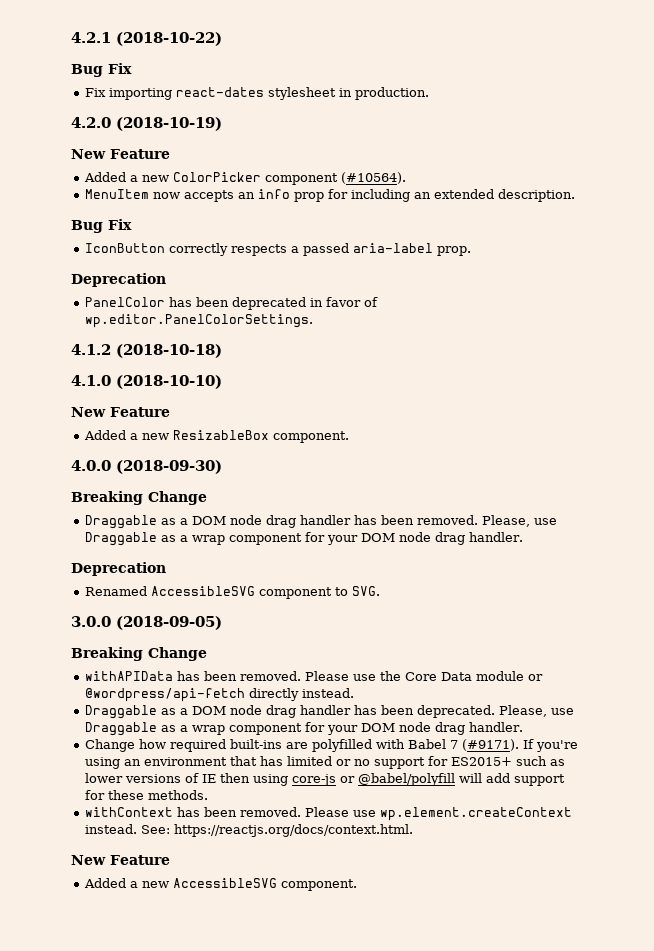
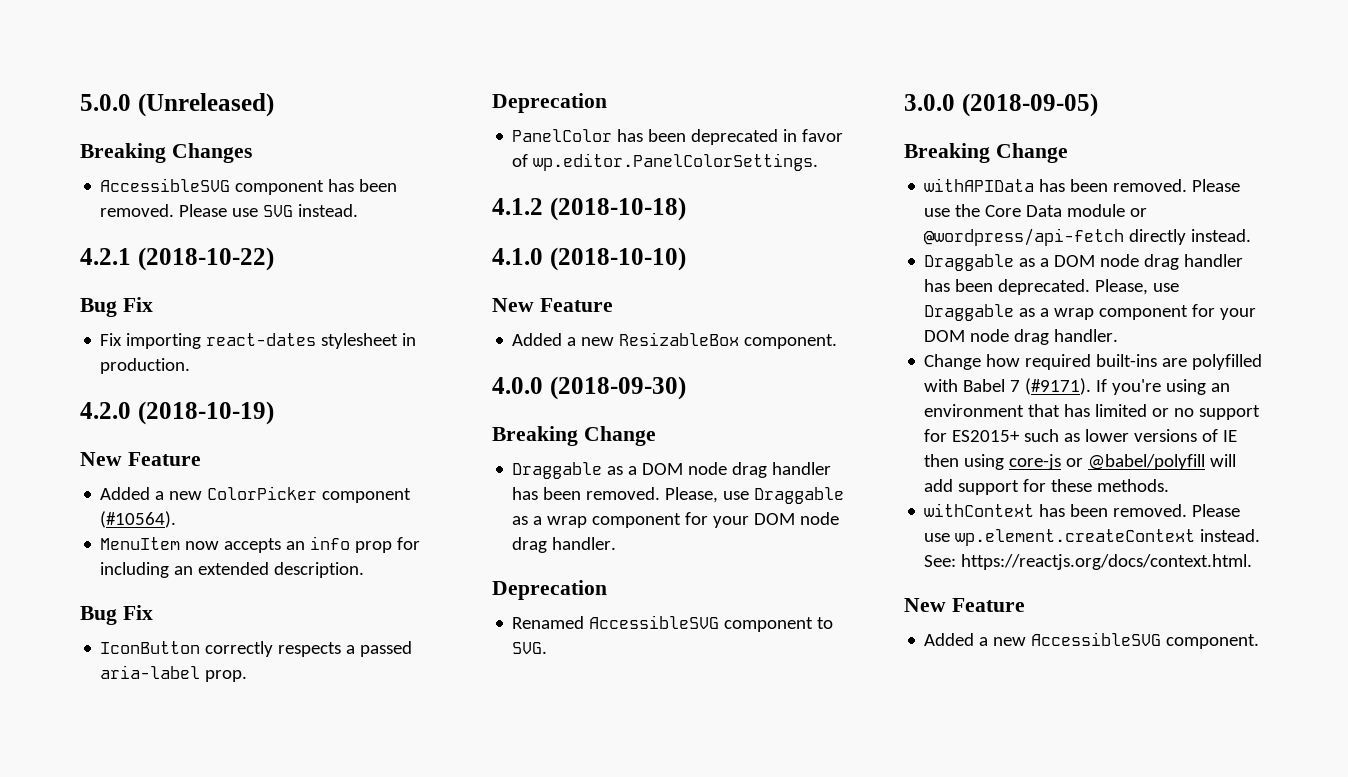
+ 5.0.0 (Unreleased)
+ Breaking Changes
+ AccessibleSVG component has been removed. Please use SVG instead.

